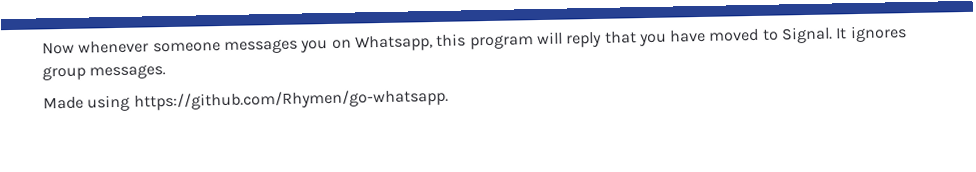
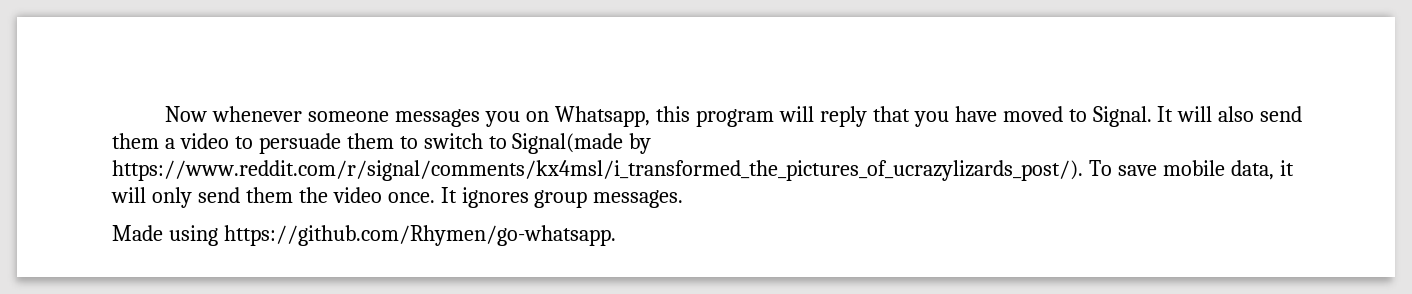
- It ignores group messages.
+ It will also send them a video to persuade them to switch to Signal(made by https://www.reddit.com/r/signal/comments/kx4msl/i_transformed_the_pictures_of_ucrazylizards_post/). To save mobile data, it will only send them the video once. It ignores group messages.

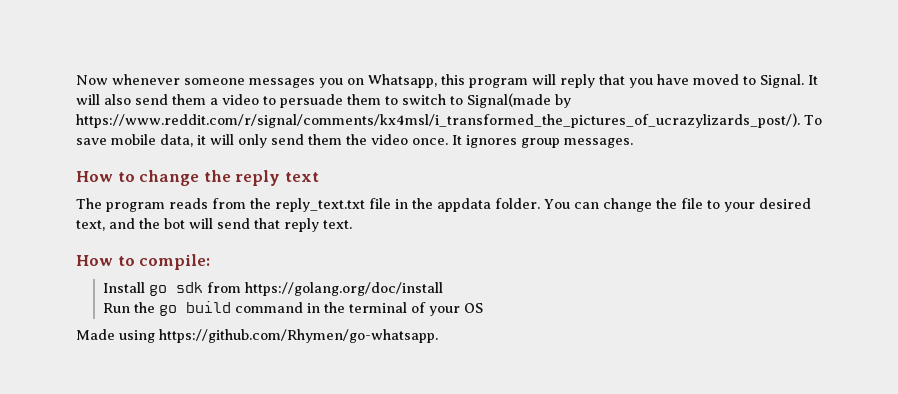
+ How to change the reply text
+ The program reads from the reply_text.txt file in the appdata folder. You can change the file to your desired text, and the bot will send that reply text.
+ How to compile:
+ Install go sdk from https://golang.org/doc/install
+ Run the go build command in the terminal of your OS

